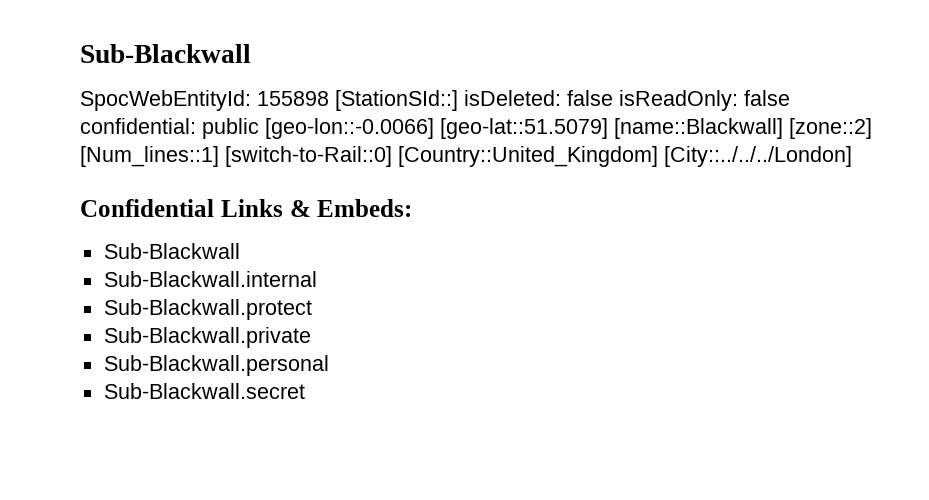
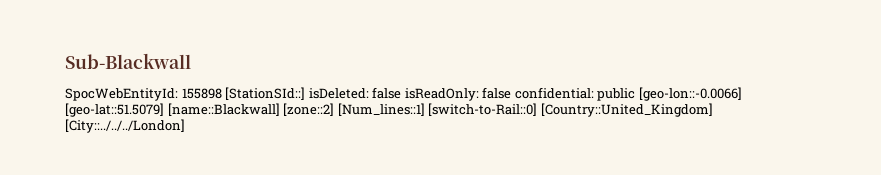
- Confidential Links & Embeds:
- Sub-Blackwall
- Sub-Blackwall.internal
- Sub-Blackwall.protect
- Sub-Blackwall.private
- Sub-Blackwall.personal
- Sub-Blackwall.secret

